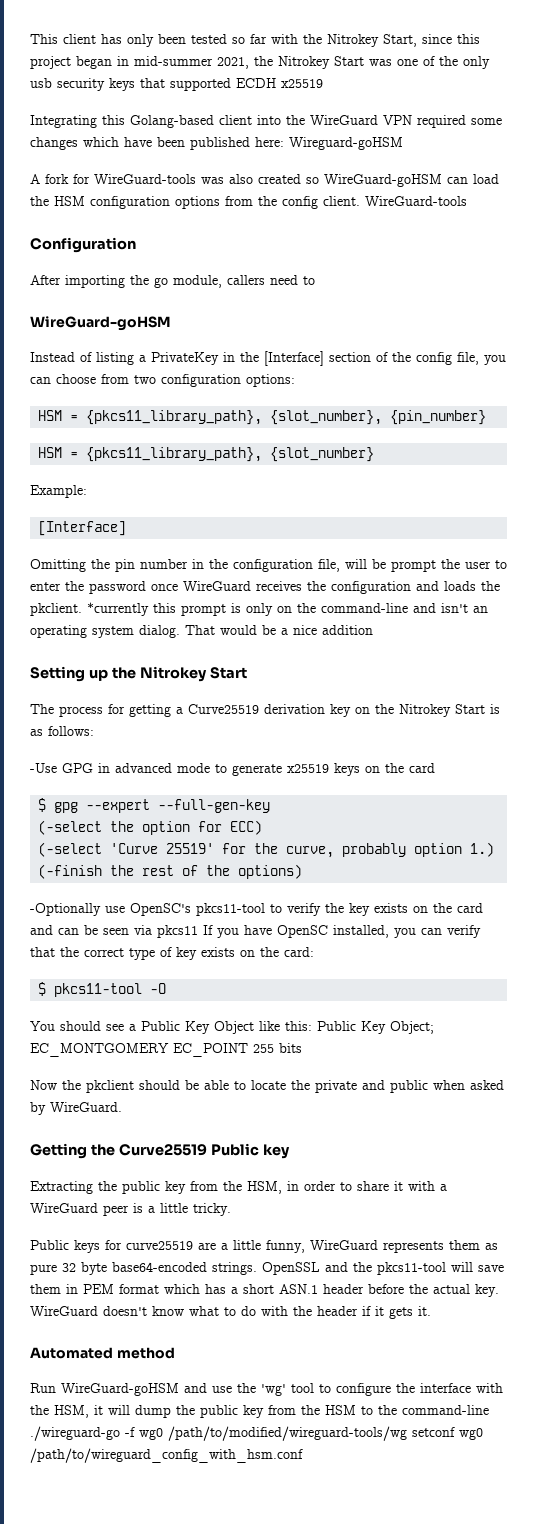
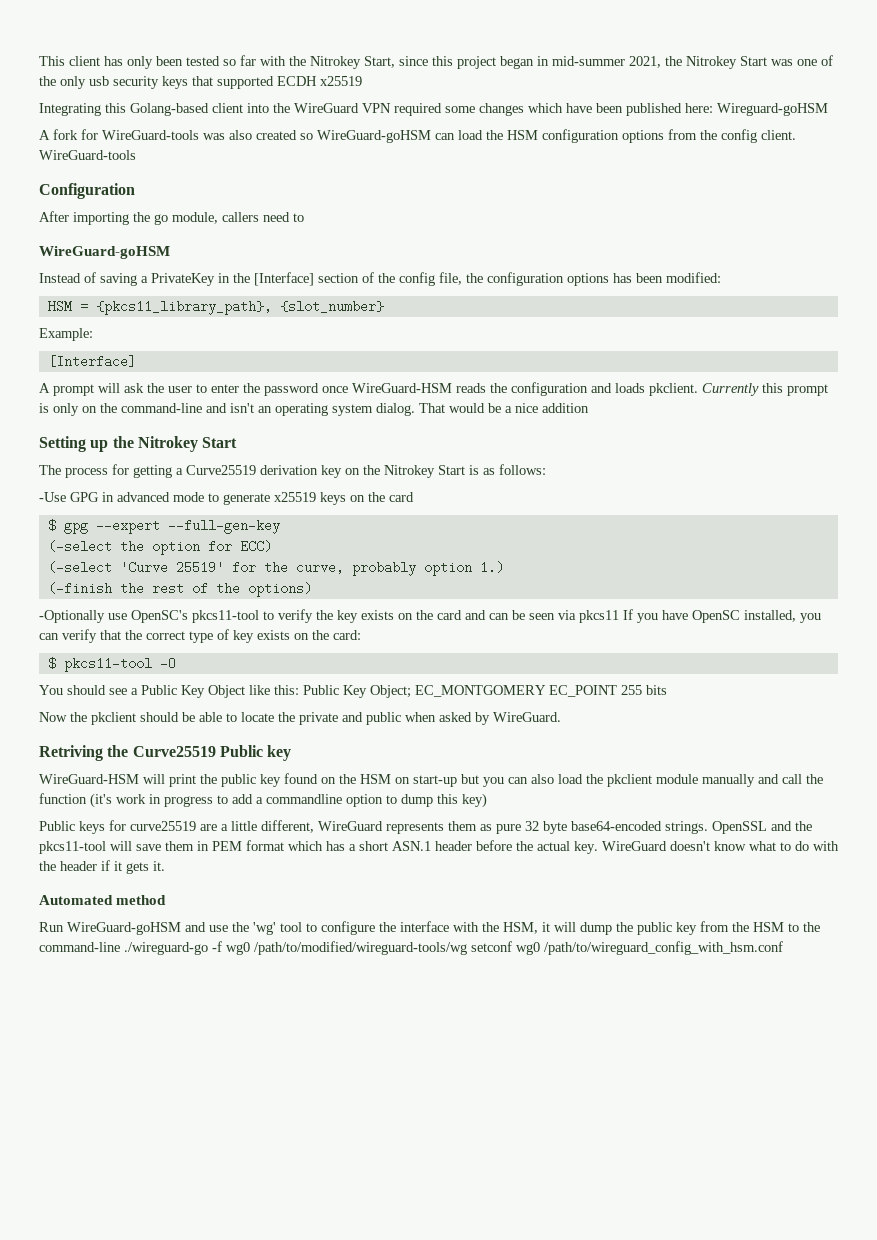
- Instead of listing a PrivateKey in the [Interface] section of the config file, you can choose from two configuration options:
- HSM = {pkcs11_library_path}, {slot_number}, {pin_number}
+ Instead of saving a PrivateKey in the [Interface] section of the config file, the configuration options has been modified:
- Omitting the pin number in the configuration file, will be prompt the user to enter the password once WireGuard receives the configuration and loads the pkclient. *currently this prompt is only on the command-line and isn't an operating system dialog.
+ A prompt will ask the user to enter the password once WireGuard-HSM reads the configuration and loads pkclient. Currently this prompt is only on the command-line and isn't an operating system dialog.
- Getting the Curve25519 Public key
+ Retriving the Curve25519 Public key
- Extracting the public key from the HSM, in order to share it with a WireGuard peer is a little tricky.
+ WireGuard-HSM will print the public key found on the HSM on start-up but you can also load the pkclient module manually and call the function (it's work in progress to add a commandline option to dump this key)
- Public keys for curve25519 are a little funny, WireGuard represents them as pure 32 byte base64-encoded strings.
+ Public keys for curve25519 are a little different, WireGuard represents them as pure 32 byte base64-encoded strings.

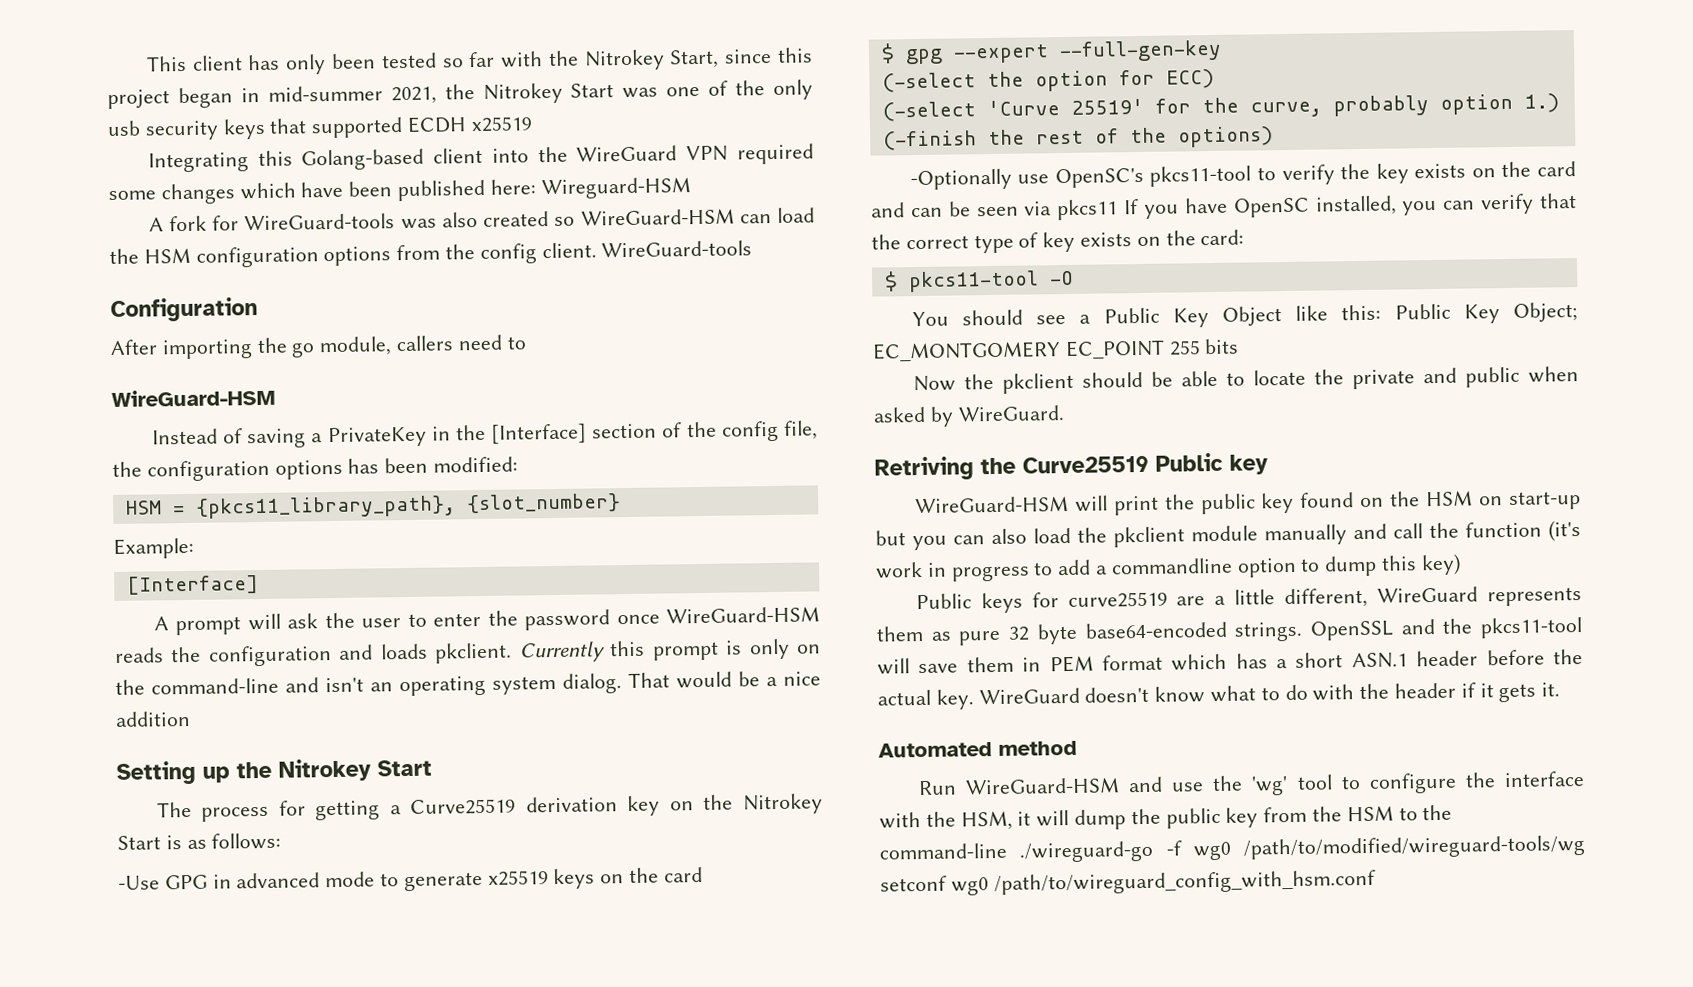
- Integrating this Golang-based client into the WireGuard VPN required some changes which have been published here: Wireguard-goHSM
+ Integrating this Golang-based client into the WireGuard VPN required some changes which have been published here: Wireguard-HSM
- A fork for WireGuard-tools was also created so WireGuard-goHSM can load the HSM configuration options from the config client.
+ A fork for WireGuard-tools was also created so WireGuard-HSM can load the HSM configuration options from the config client.
  After importing the go module, callers need to
- WireGuard-goHSM
+ WireGuard-HSM
- Run WireGuard-goHSM and use the 'wg' tool to configure the interface with the HSM, it will dump the public key from the HSM to the command-line ./wireguard-go -f wg0 /path/to/modified/wireguard-tools/wg setconf wg0 /path/to/wireguard_config_with_hsm.conf
+ Run WireGuard-HSM and use the 'wg' tool to configure the interface with the HSM, it will dump the public key from the HSM to the command-line ./wireguard-go -f wg0 /path/to/modified/wireguard-tools/wg setconf wg0 /path/to/wireguard_config_with_hsm.conf

